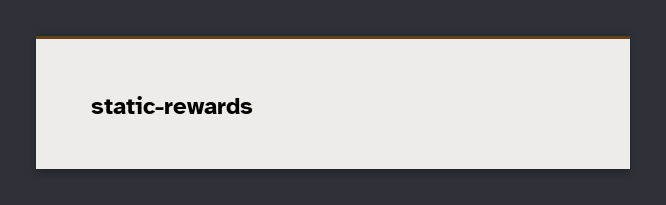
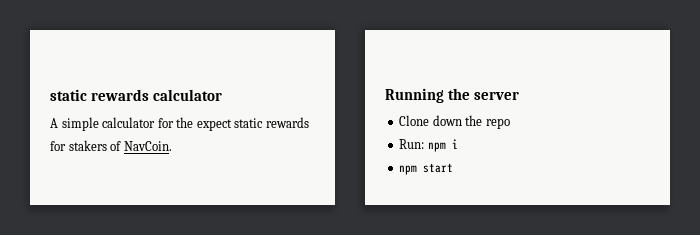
- static-rewards
+ static rewards calculator
+ A simple calculator for the expect static rewards for stakers of NavCoin.
+ Running the server
+ Clone down the repo
+ Run: npm i
+ npm start

